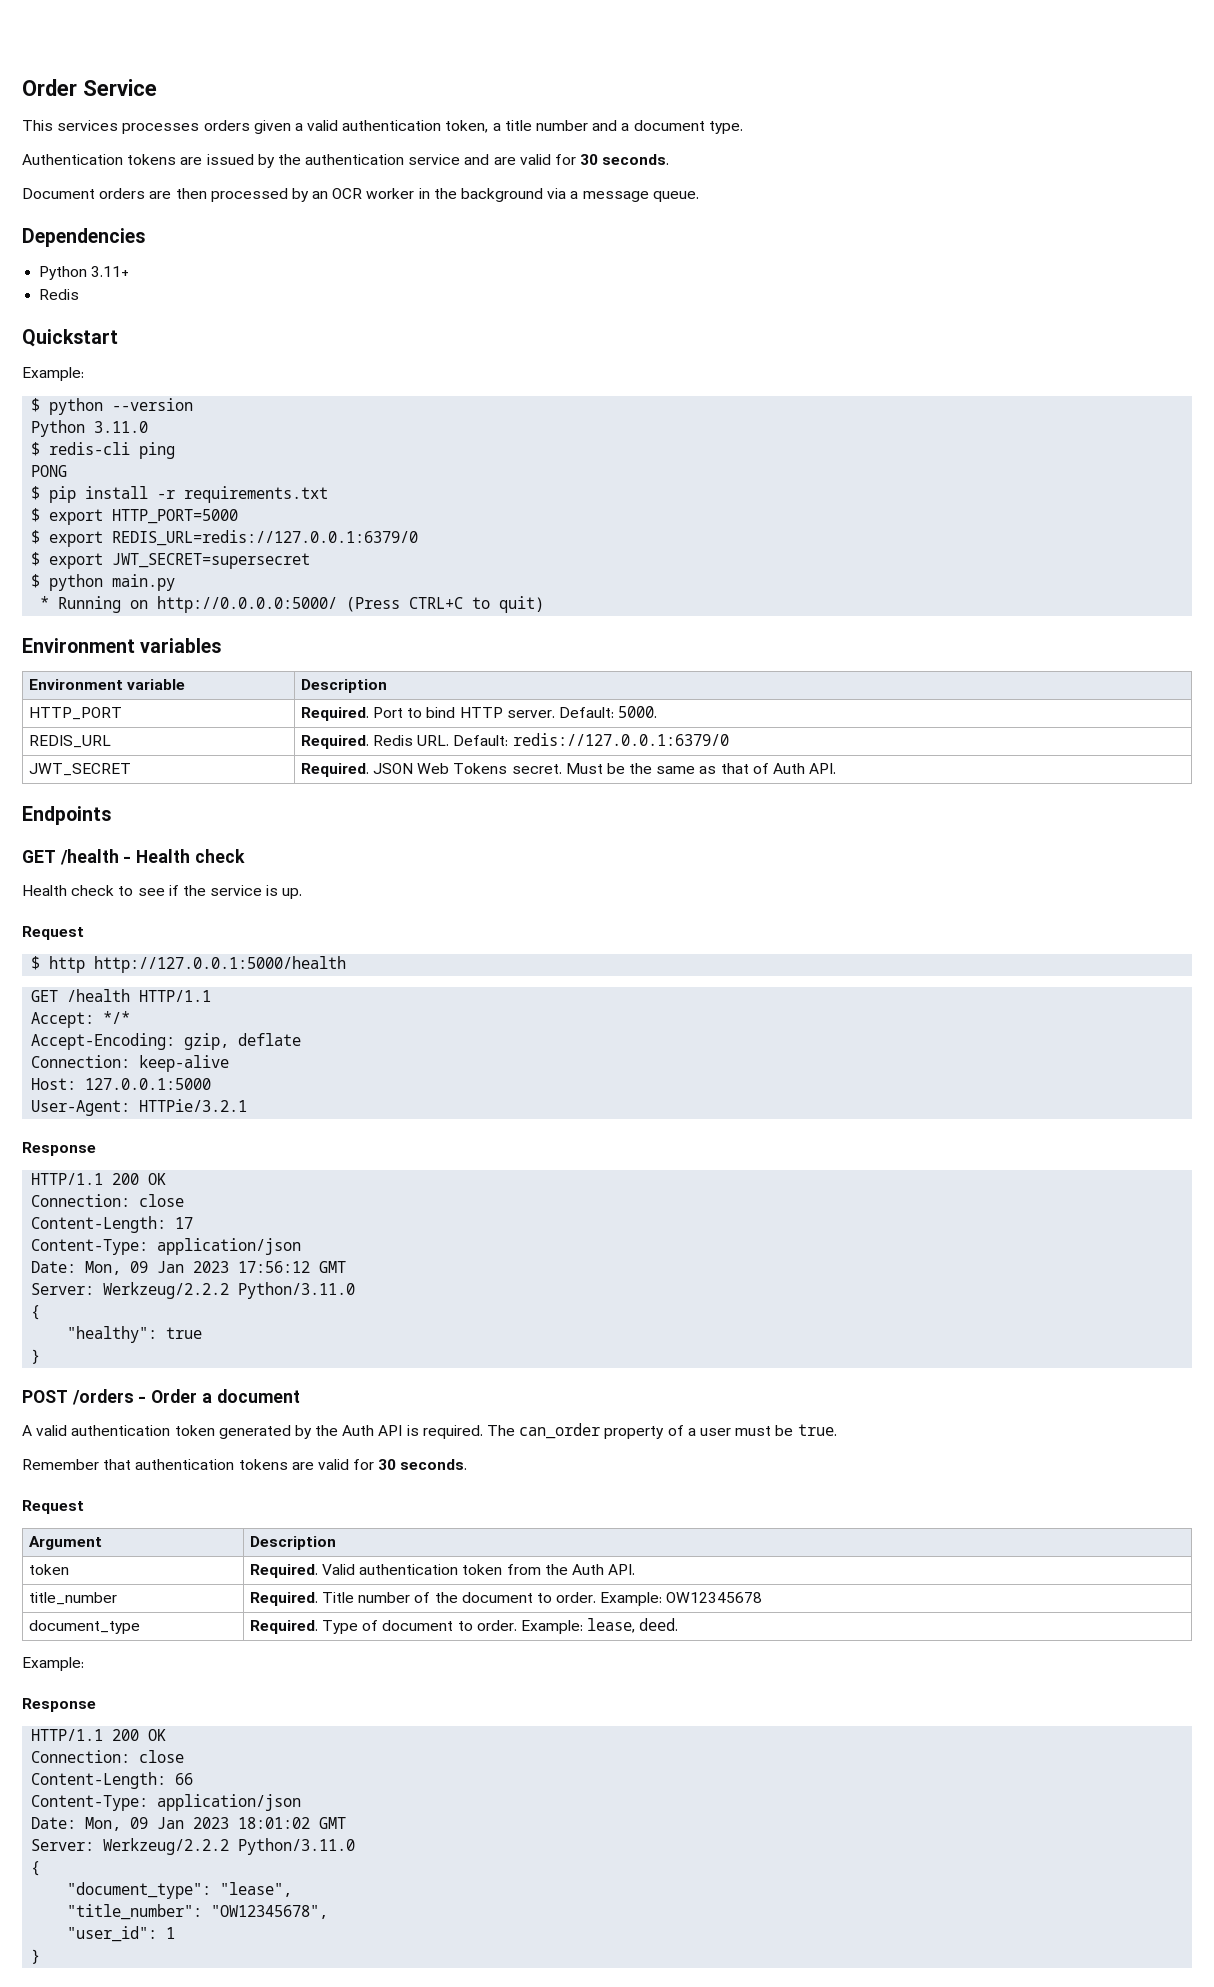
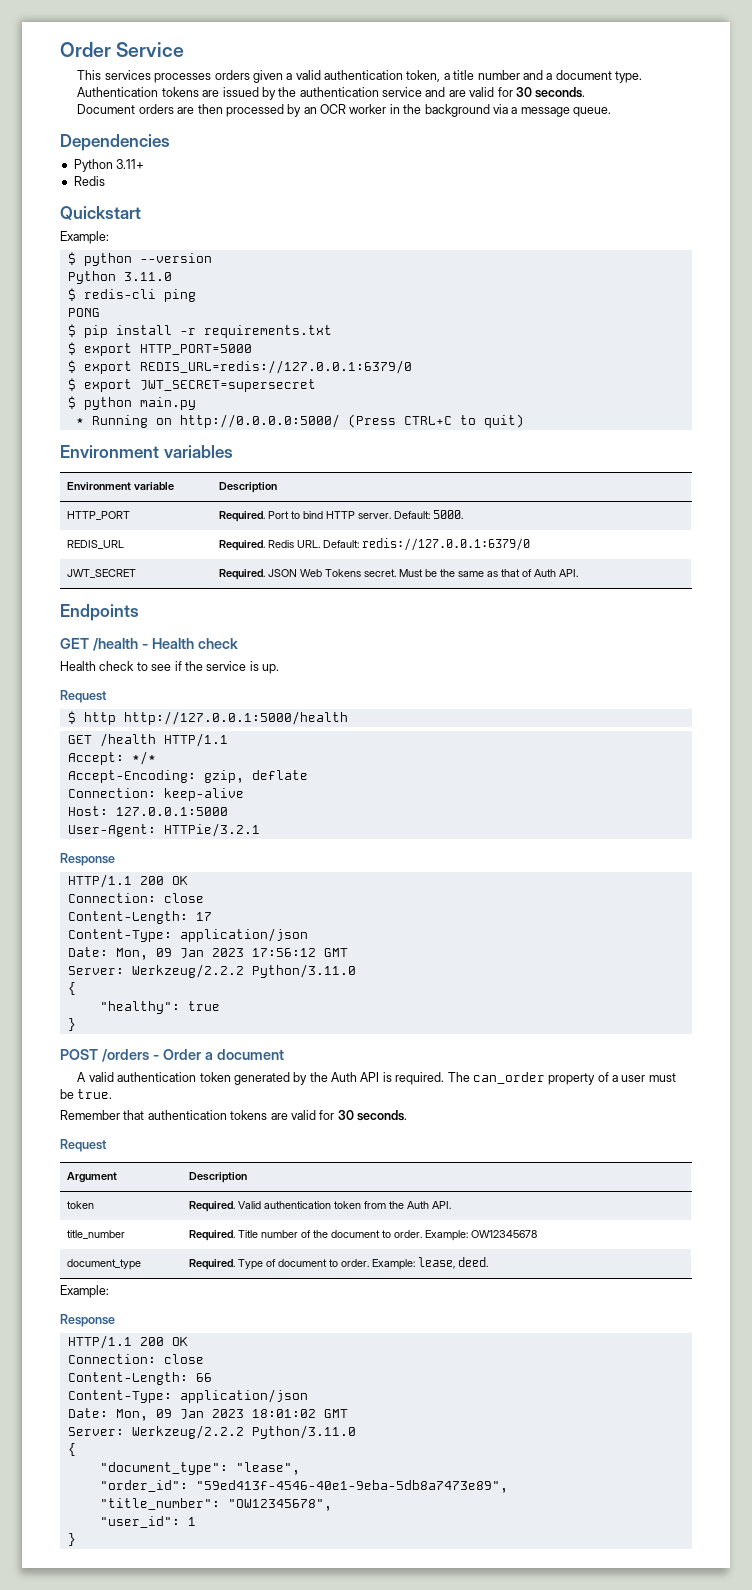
+ "order_id": "59ed413f-4546-40e1-9eba-5db8a7473e89",

